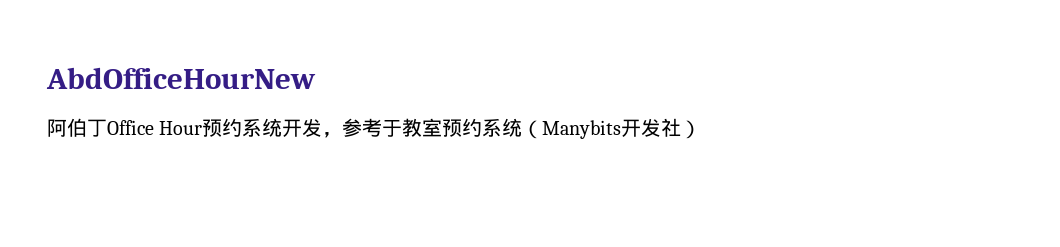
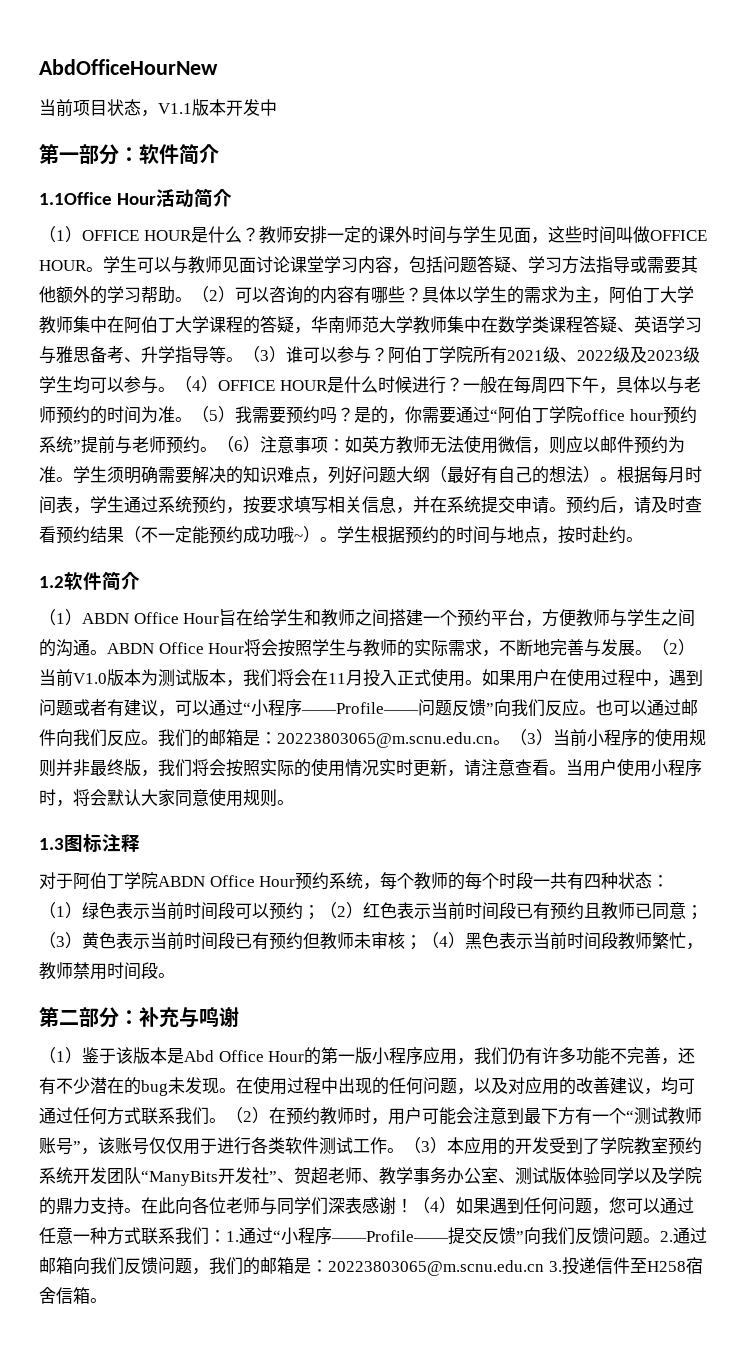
- 阿伯丁Office Hour预约系统开发，参考于教室预约系统（Manybits开发社）
+ 当前项目状态，V1.1版本开发中
+ 第一部分：软件简介
+ 1.1Office Hour活动简介
+ （1）OFFICE HOUR是什么？教师安排一定的课外时间与学生见面，这些时间叫做OFFICE HOUR。学生可以与教师见面讨论课堂学习内容，包括问题答疑、学习方法指导或需要其他额外的学习帮助。（2）可以咨询的内容有哪些？具体以学生的需求为主，阿伯丁大学教师集中在阿伯丁大学课程的答疑，华南师范大学教师集中在数学类课程答疑、英语学习与雅思备考、升学指导等。（3）谁可以参与？阿伯丁学院所有2021级、2022级及2023级学生均可以参与。（4）OFFICE HOUR是什么时候进行？一般在每周四下午，具体以与老师预约的时间为准。（5）我需要预约吗？是的，你需要通过“阿伯丁学院office hour预约系统”提前与老师预约。（6）注意事项：如英方教师无法使用微信，则应以邮件预约为准。学生须明确需要解决的知识难点，列好问题大纲（最好有自己的想法）。根据每月时间表，学生通过系统预约，按要求填写相关信息，并在系统提交申请。预约后，请及时查看预约结果（不一定能预约成功哦~）。学生根据预约的时间与地点，按时赴约。
+ 1.2软件简介
+ （1）ABDN Office Hour旨在给学生和教师之间搭建一个预约平台，方便教师与学生之间的沟通。ABDN Office Hour将会按照学生与教师的实际需求，不断地完善与发展。（2）当前V1.0版本为测试版本，我们将会在11月投入正式使用。如果用户在使用过程中，遇到问题或者有建议，可以通过“小程序——Profile——问题反馈”向我们反应。也可以通过邮件向我们反应。我们的邮箱是：20223803065@m.scnu.edu.cn。（3）当前小程序的使用规则并非最终版，我们将会按照实际的使用情况实时更新，请注意查看。当用户使用小程序时，将会默认大家同意使用规则。
+ 1.3图标注释
+ 对于阿伯丁学院ABDN Office Hour预约系统，每个教师的每个时段一共有四种状态：（1）绿色表示当前时间段可以预约；（2）红色表示当前时间段已有预约且教师已同意；（3）黄色表示当前时间段已有预约但教师未审核；（4）黑色表示当前时间段教师繁忙，教师禁用时间段。
+ 第二部分：补充与鸣谢
+ （1）鉴于该版本是Abd Office Hour的第一版小程序应用，我们仍有许多功能不完善，还有不少潜在的bug未发现。在使用过程中出现的任何问题，以及对应用的改善建议，均可通过任何方式联系我们。（2）在预约教师时，用户可能会注意到最下方有一个“测试教师账号”，该账号仅仅用于进行各类软件测试工作。（3）本应用的开发受到了学院教室预约系统开发团队“ManyBits开发社”、贺超老师、教学事务办公室、测试版体验同学以及学院的鼎力支持。在此向各位老师与同学们深表感谢！（4）如果遇到任何问题，您可以通过任意一种方式联系我们：1.通过“小程序——Profile——提交反馈”向我们反馈问题。2.通过邮箱向我们反馈问题，我们的邮箱是：20223803065@m.scnu.edu.cn 3.投递信件至H258宿舍信箱。

